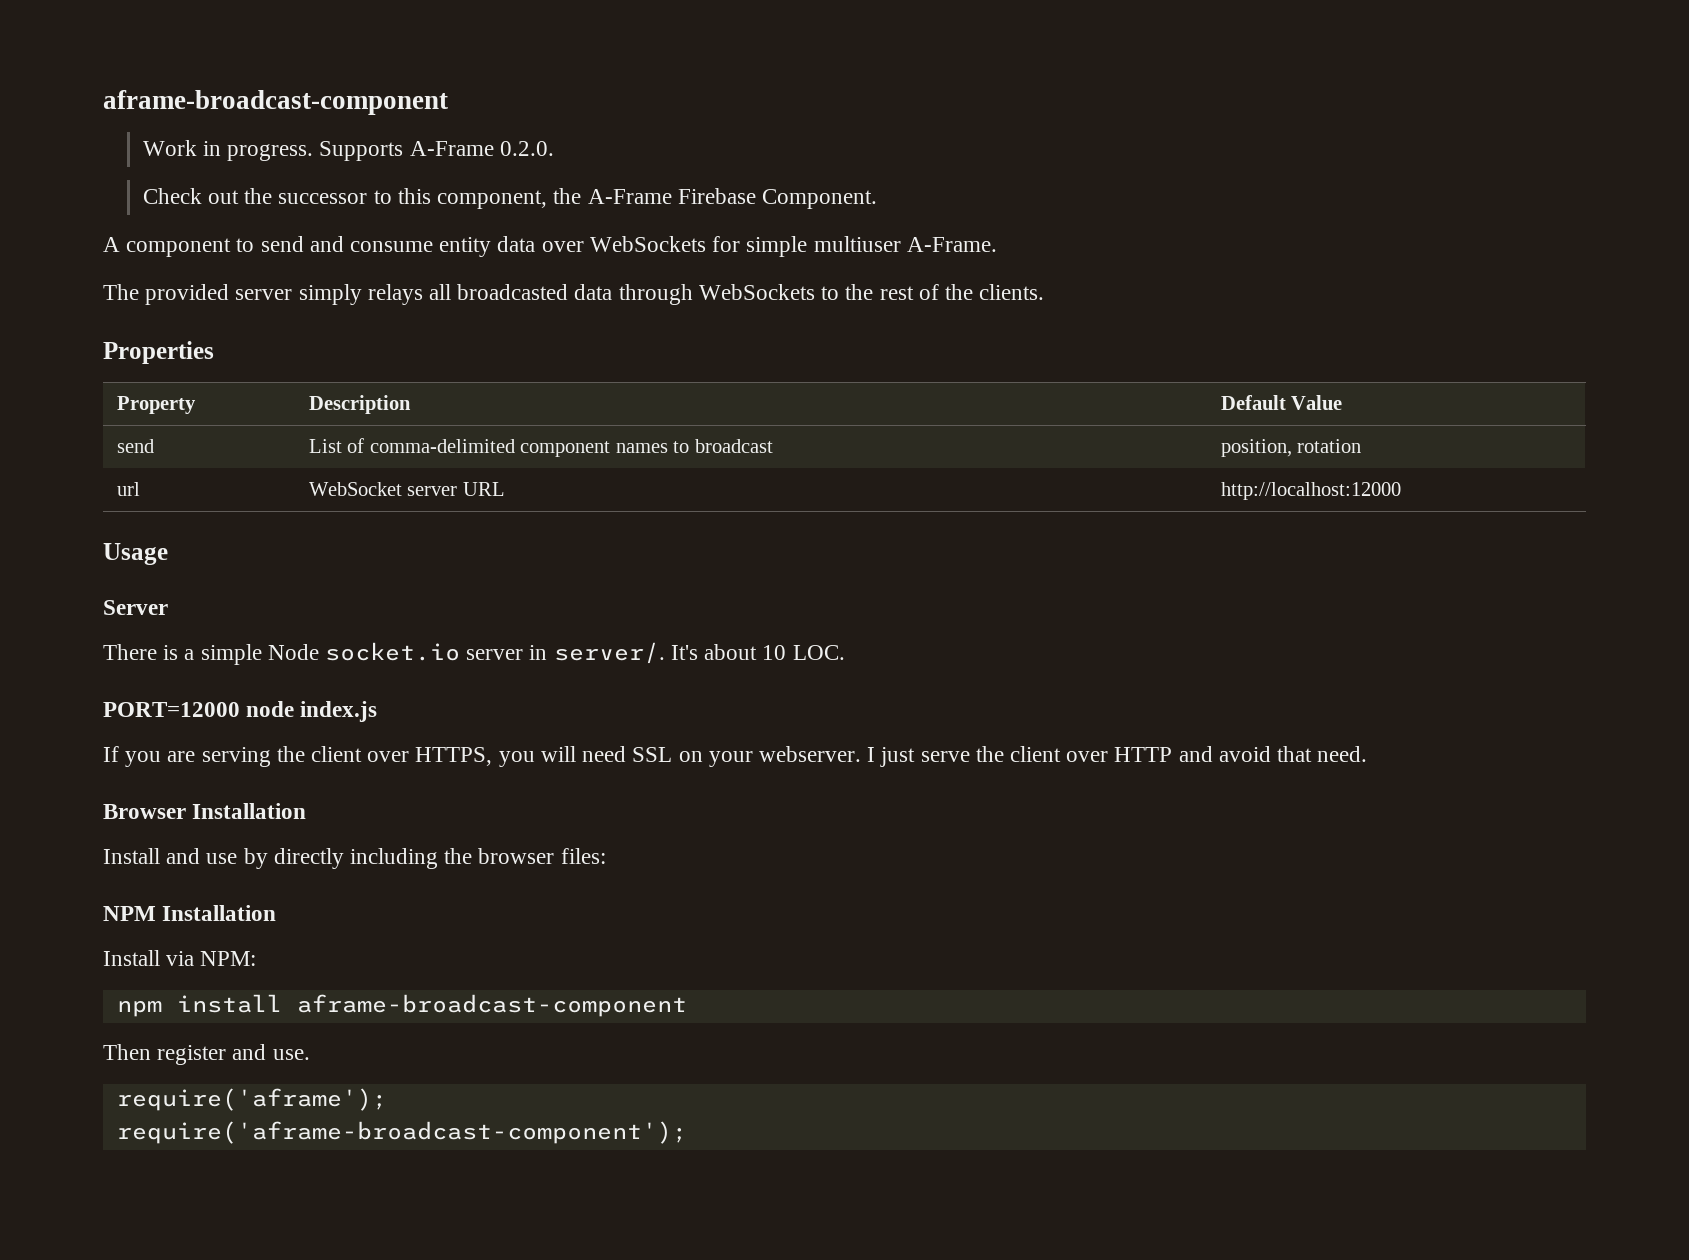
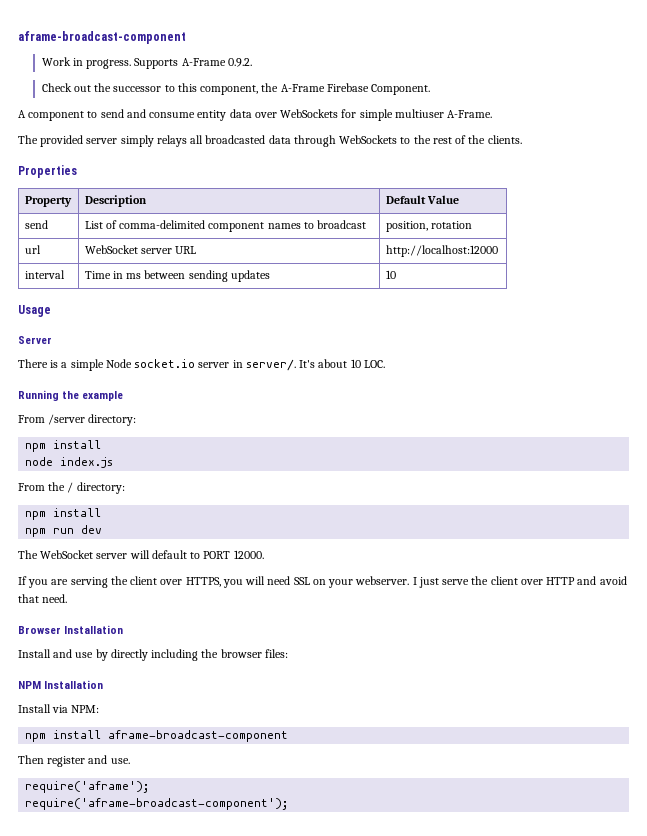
- Supports A-Frame 0.2.0.
+ Supports A-Frame 0.9.2.
+ interval | Time in ms between sending updates | 10
- PORT=12000 node index.js
+ Running the example
+ From /server directory:
+ npm install
+ node index.js
+ From the / directory:
+ npm install
+ npm run dev
+ The WebSocket server will default to PORT 12000.

